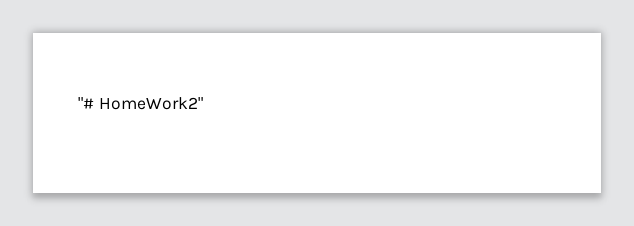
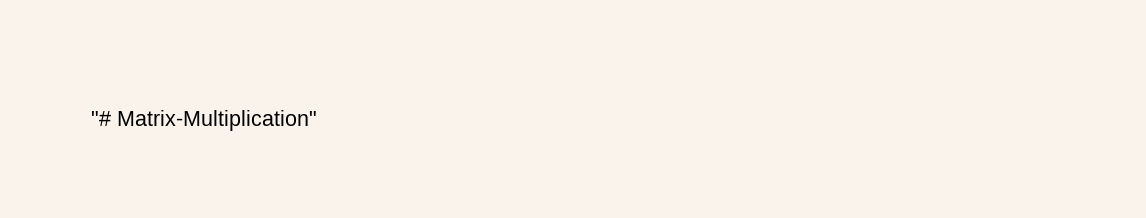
- "# HomeWork2"
+ "# Matrix-Multiplication"

